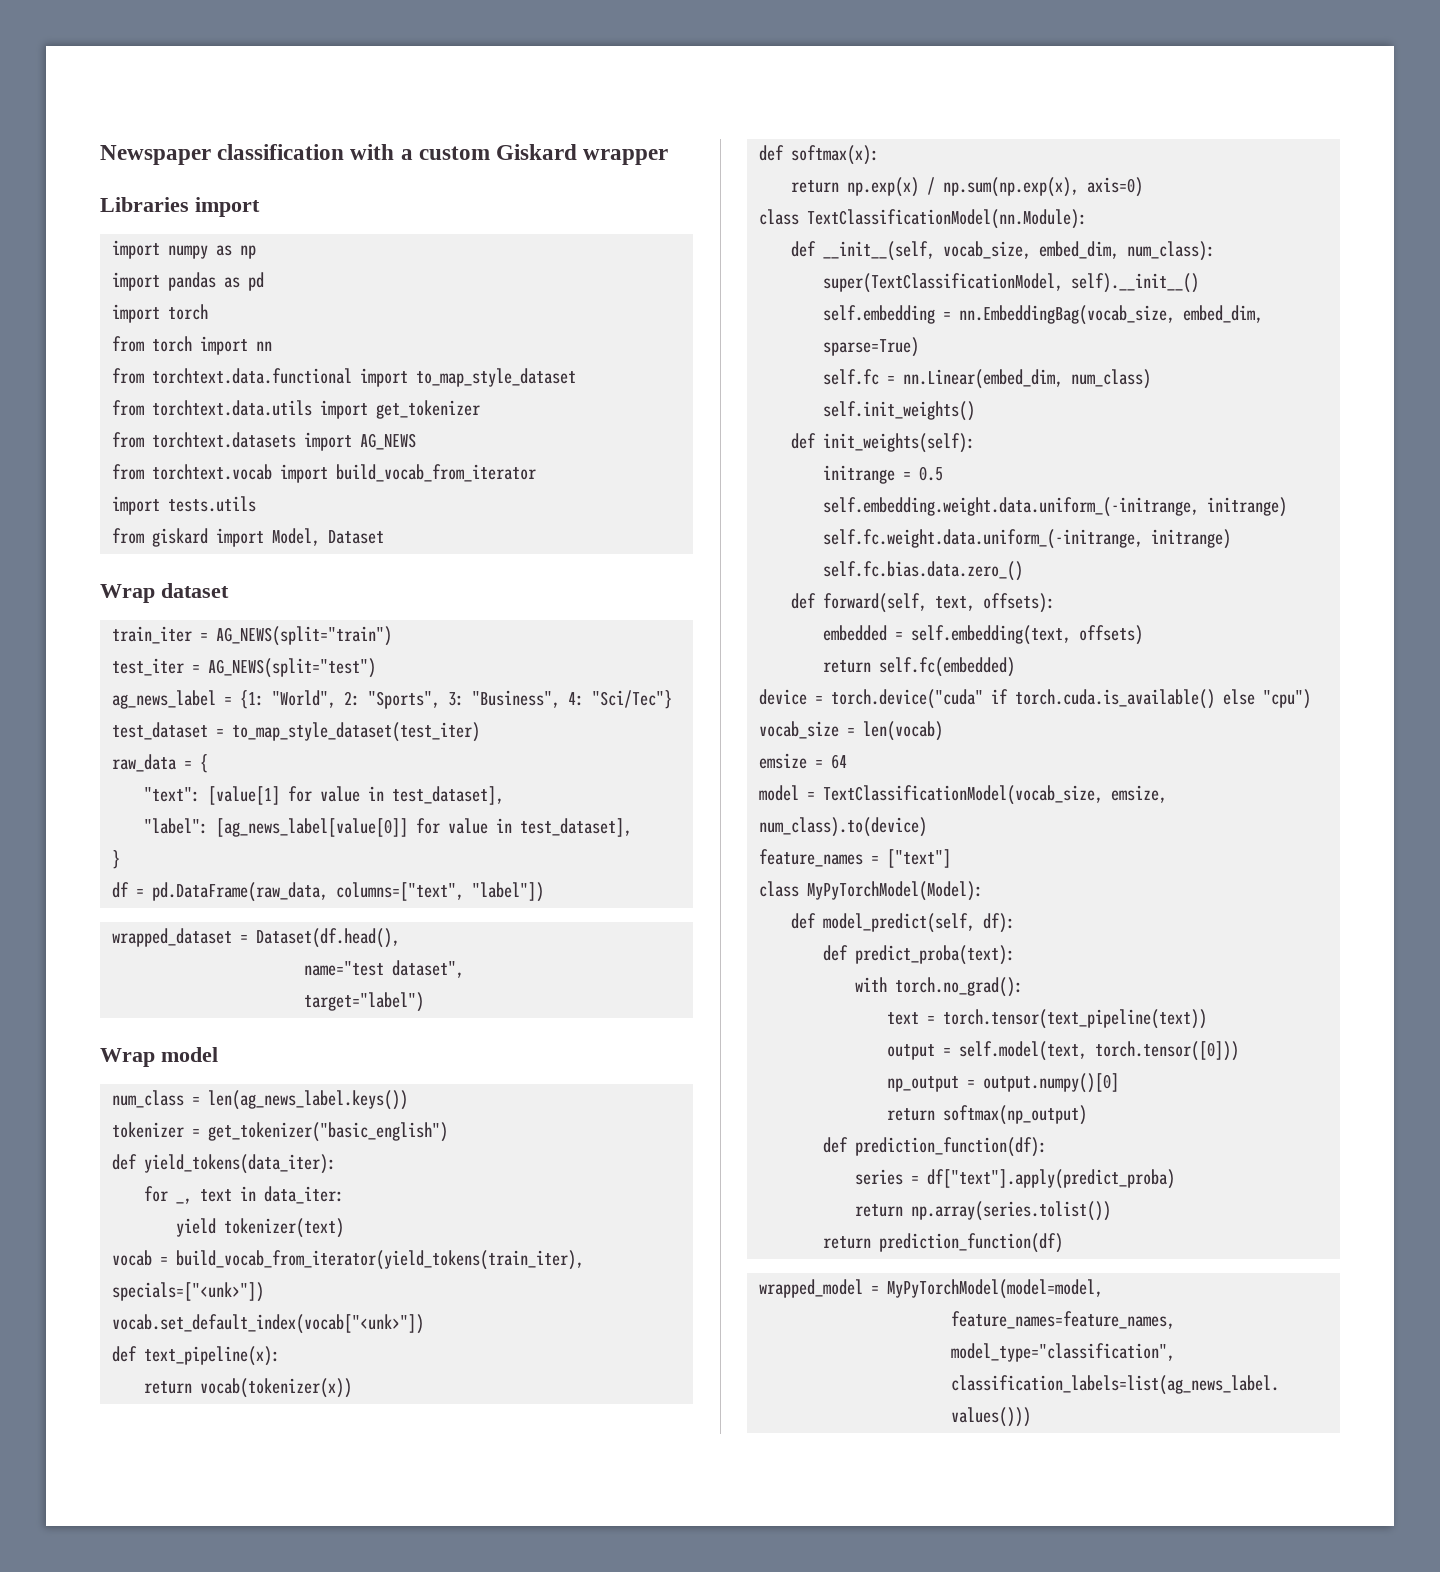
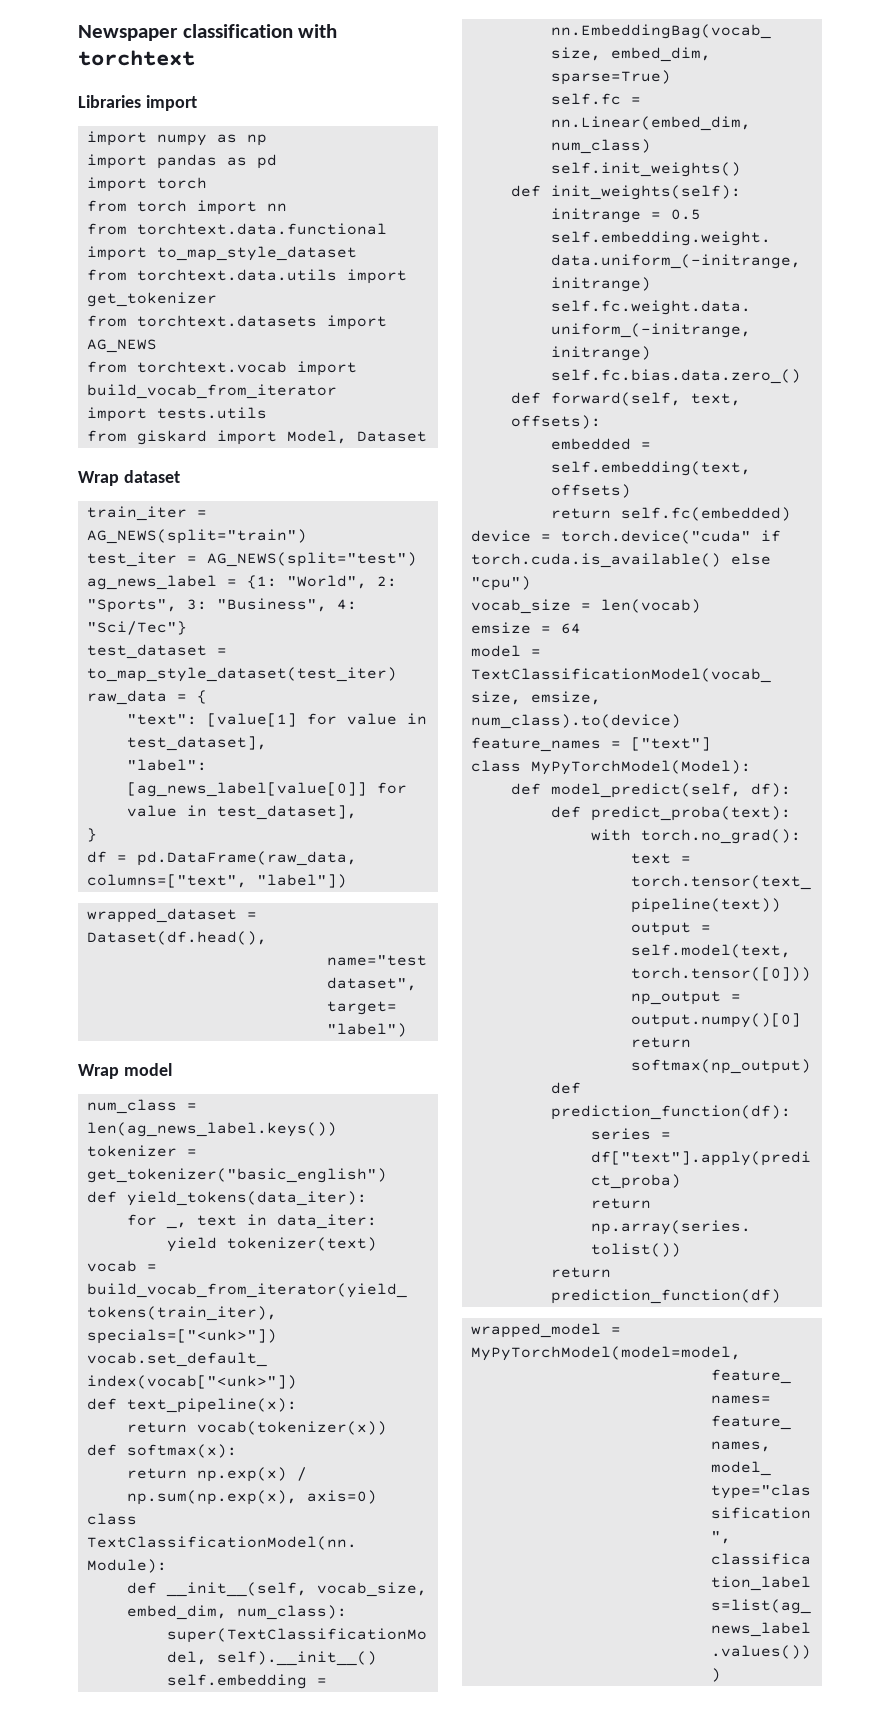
- Newspaper classification with a custom Giskard wrapper
+ Newspaper classification with torchtext

